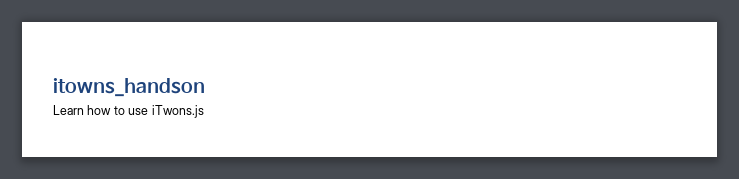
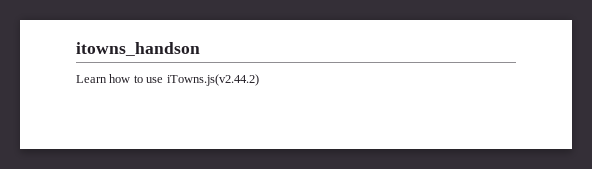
- Learn how to use iTwons.js
+ Learn how to use iTowns.js(v2.44.2)

